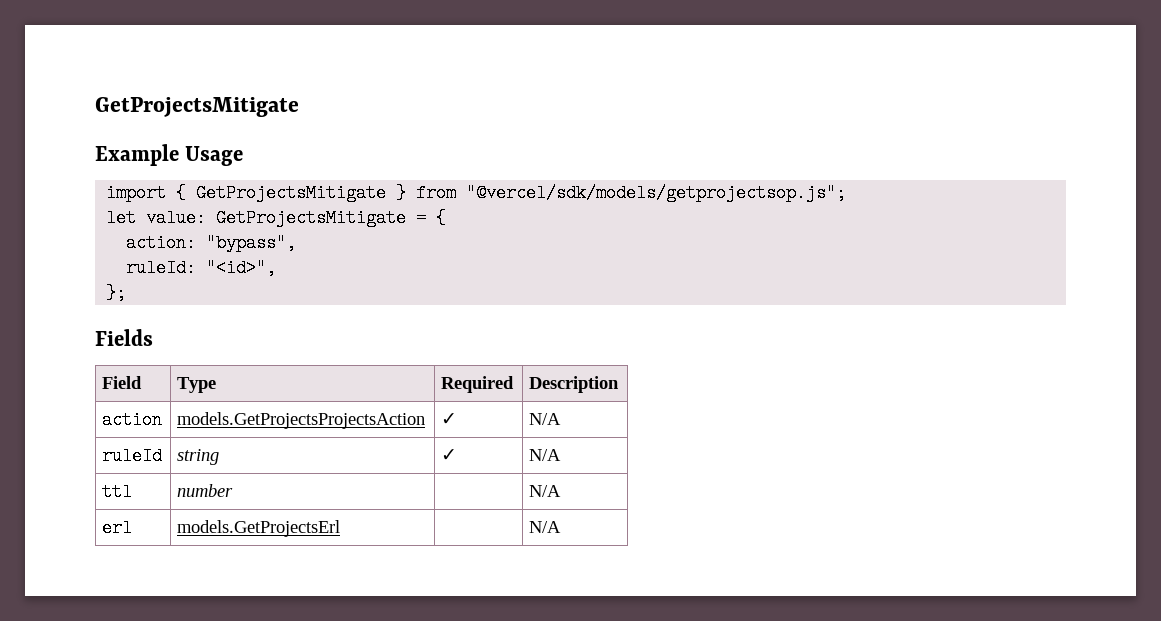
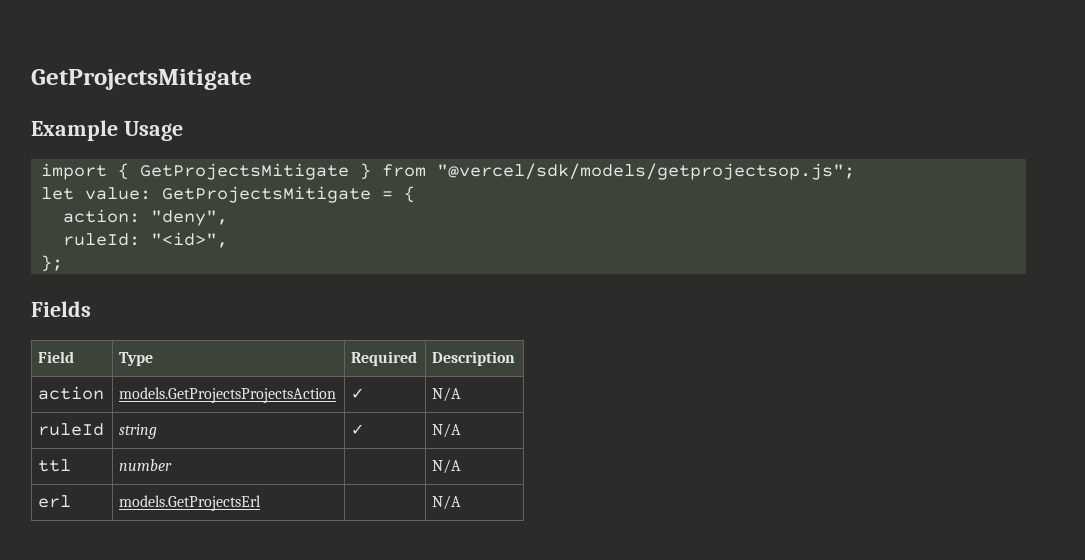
- action: "bypass",
+ action: "deny",

